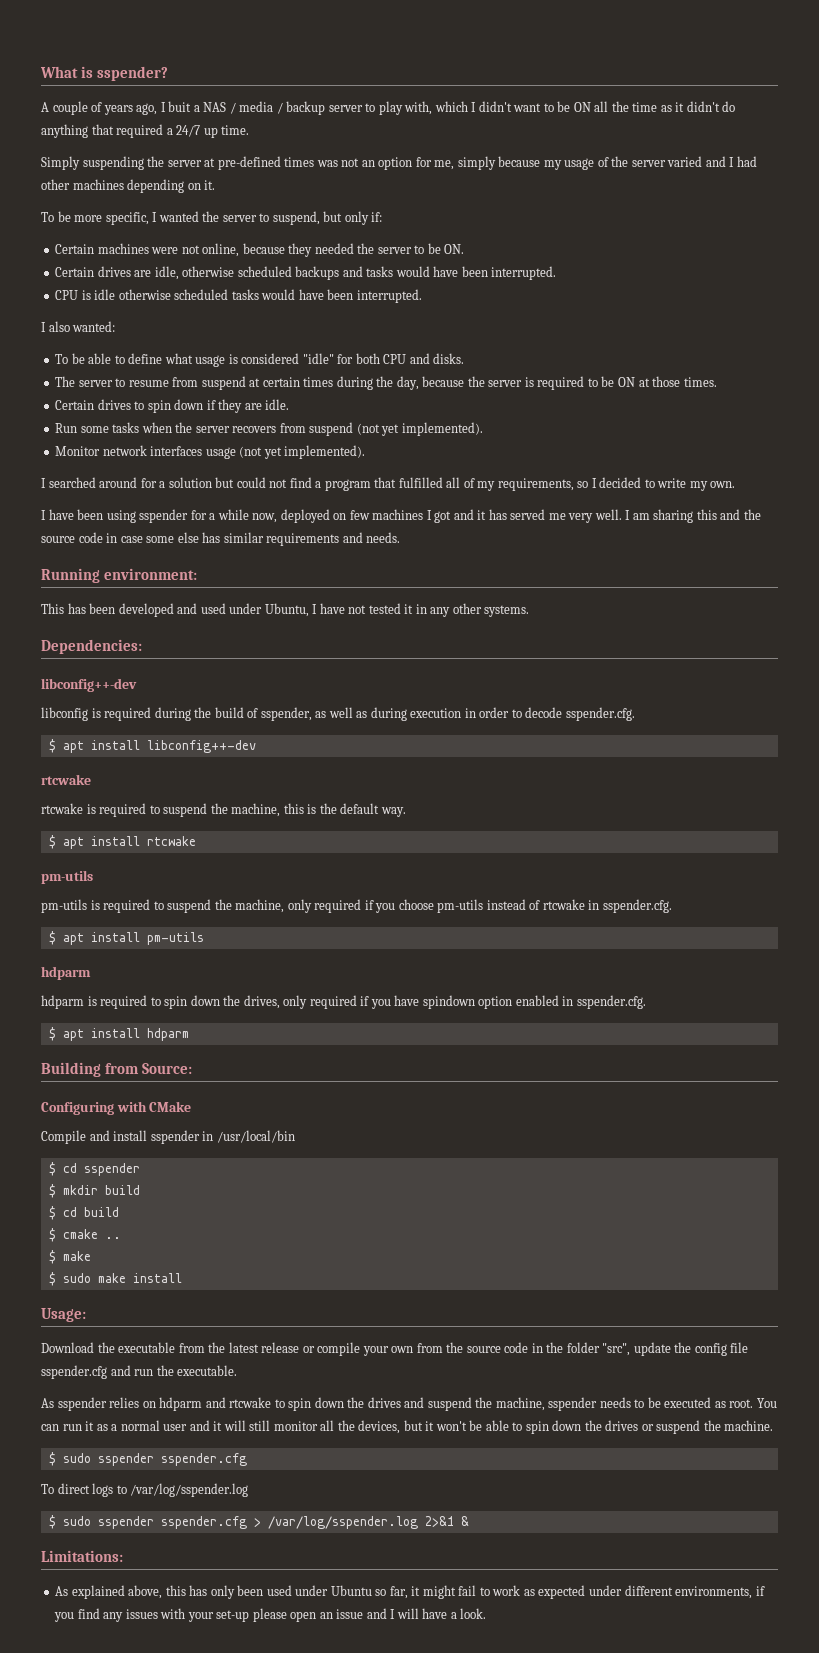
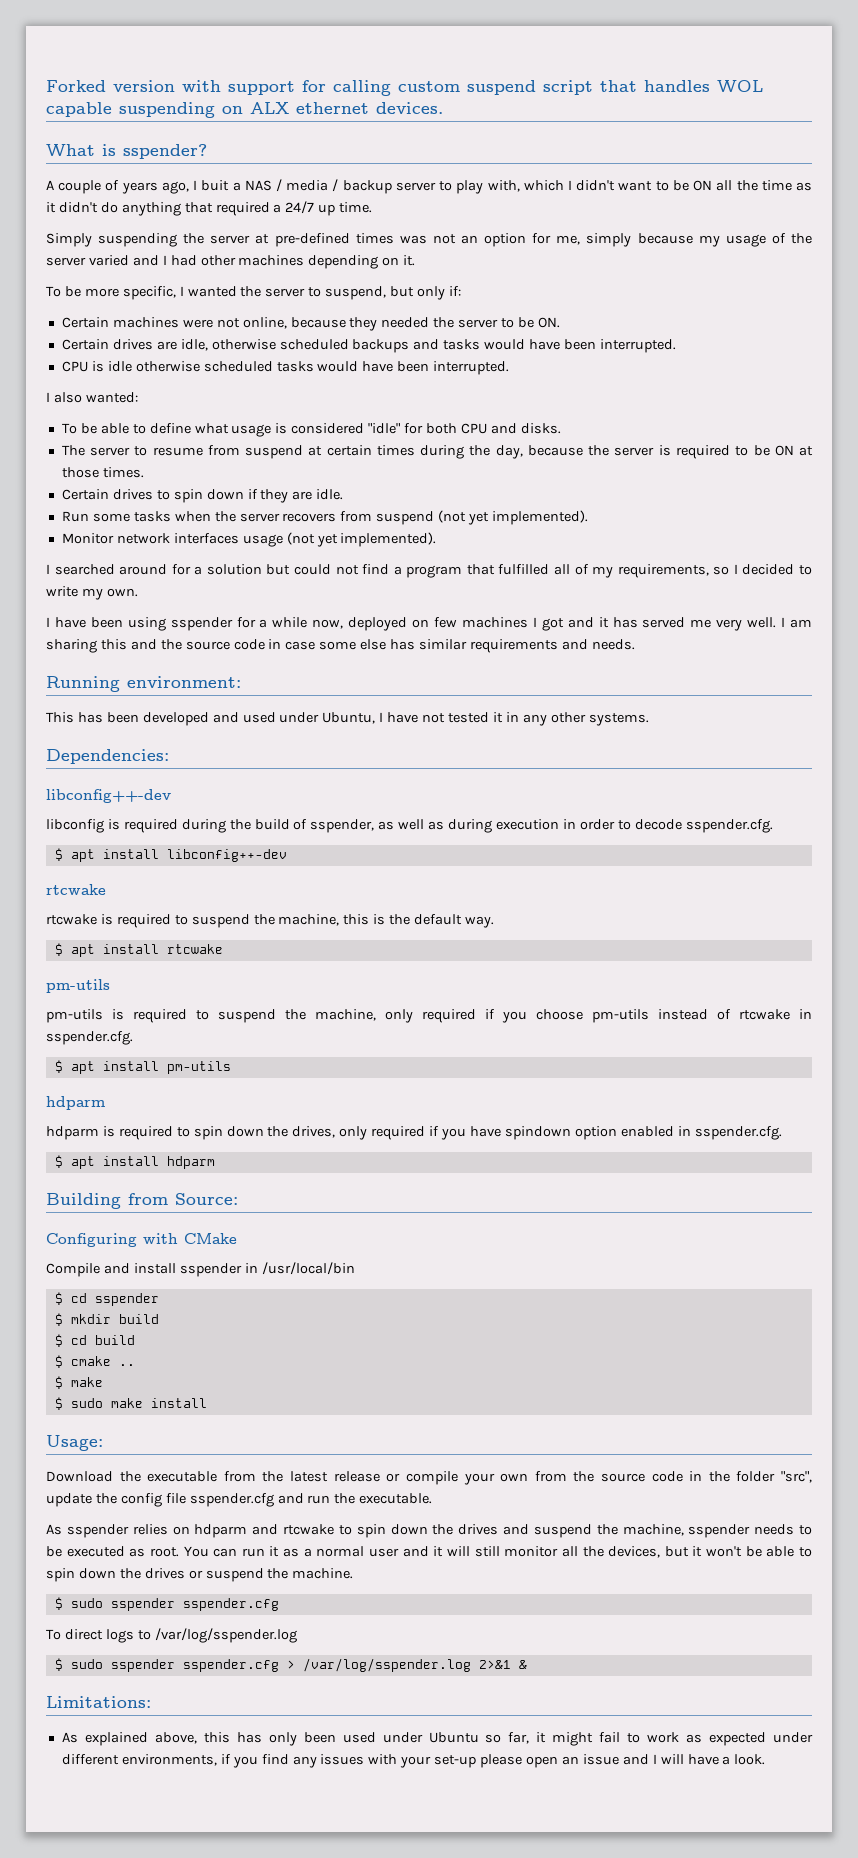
+ Forked version with support for calling custom suspend script that handles WOL capable suspending on ALX ethernet devices.

